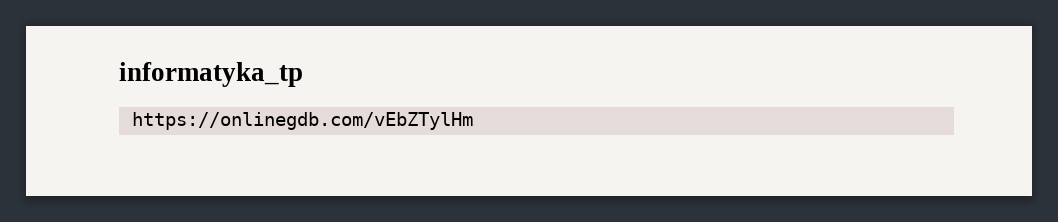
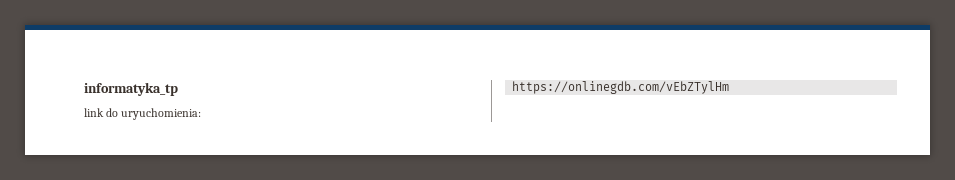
+ link do uryuchomienia:

